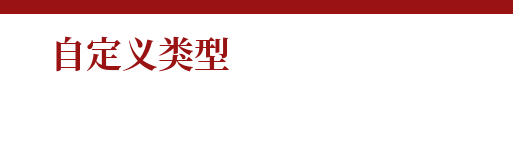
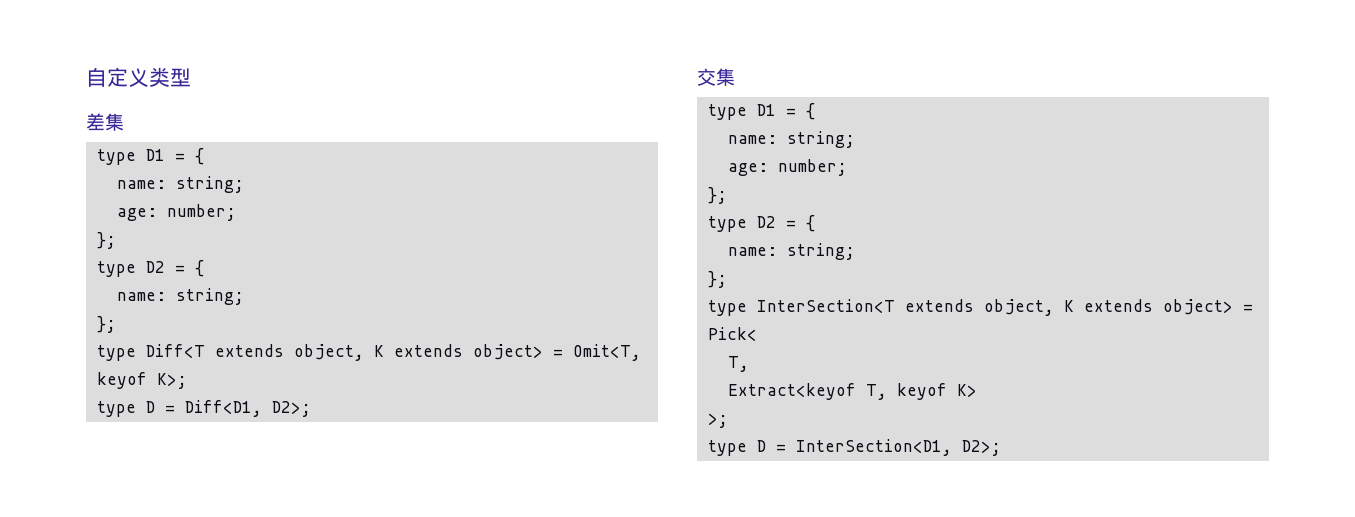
+ 差集
+ type D1 = {
+ name: string;
+ age: number;
+ };
+ type D2 = {
+ name: string;
+ };
+ type Diff<T extends object, K extends object> = Omit<T, keyof K>;
+ type D = Diff<D1, D2>;
+ 交集
+ type D1 = {
+ name: string;
+ age: number;
+ };
+ type D2 = {
+ name: string;
+ };
+ type InterSection<T extends object, K extends object> = Pick<
+ T,
+ Extract<keyof T, keyof K>
+ >;
+ type D = InterSection<D1, D2>;

